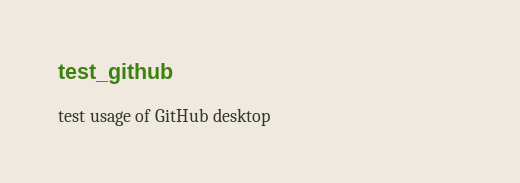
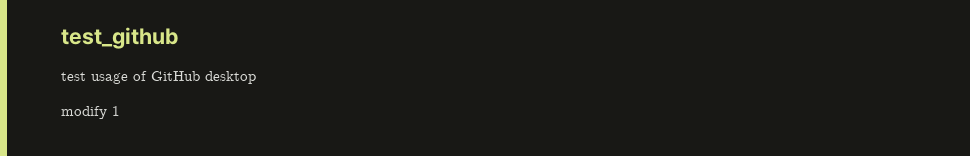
+ modify 1

